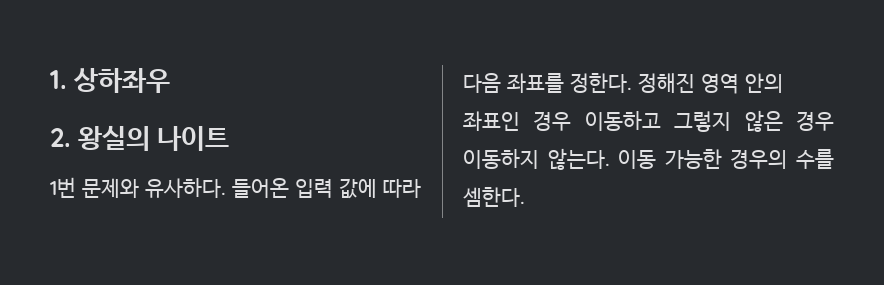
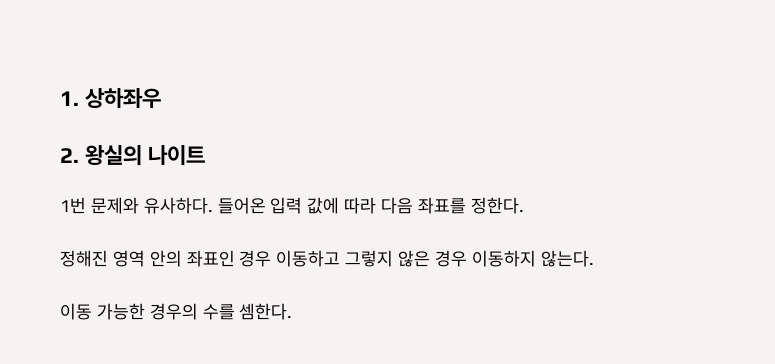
- 들어온 입력 값에 따라 다음 좌표를 정한다. 정해진 영역 안의 좌표인 경우 이동하고 그렇지 않은 경우 이동하지 않는다. 이동 가능한 경우의 수를 셈한다.
+ 들어온 입력 값에 따라 다음 좌표를 정한다.
+ 정해진 영역 안의 좌표인 경우 이동하고 그렇지 않은 경우 이동하지 않는다.
+ 이동 가능한 경우의 수를 셈한다.

